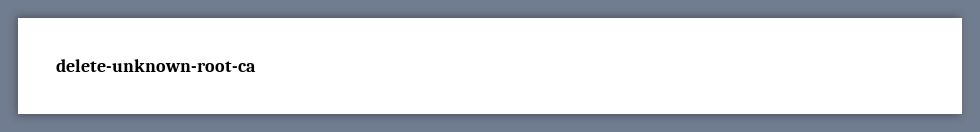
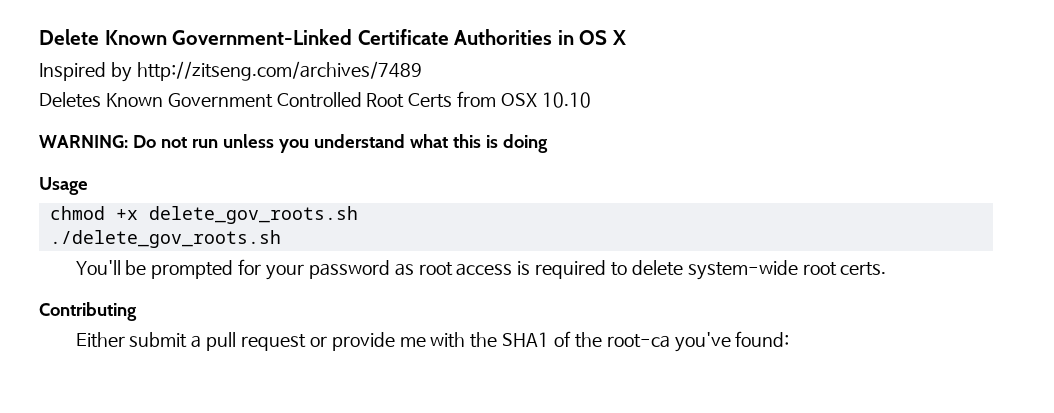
- delete-unknown-root-ca
+ Delete Known Government-Linked Certificate Authorities in OS X
+ Inspired by http://zitseng.com/archives/7489
+ Deletes Known Government Controlled Root Certs from OSX 10.10
+ WARNING: Do not run unless you understand what this is doing
+ Usage
+ chmod +x delete_gov_roots.sh
+ ./delete_gov_roots.sh
+ You'll be prompted for your password as root access is required to delete system-wide root certs.
+ Contributing
+ Either submit a pull request or provide me with the SHA1 of the root-ca you've found:

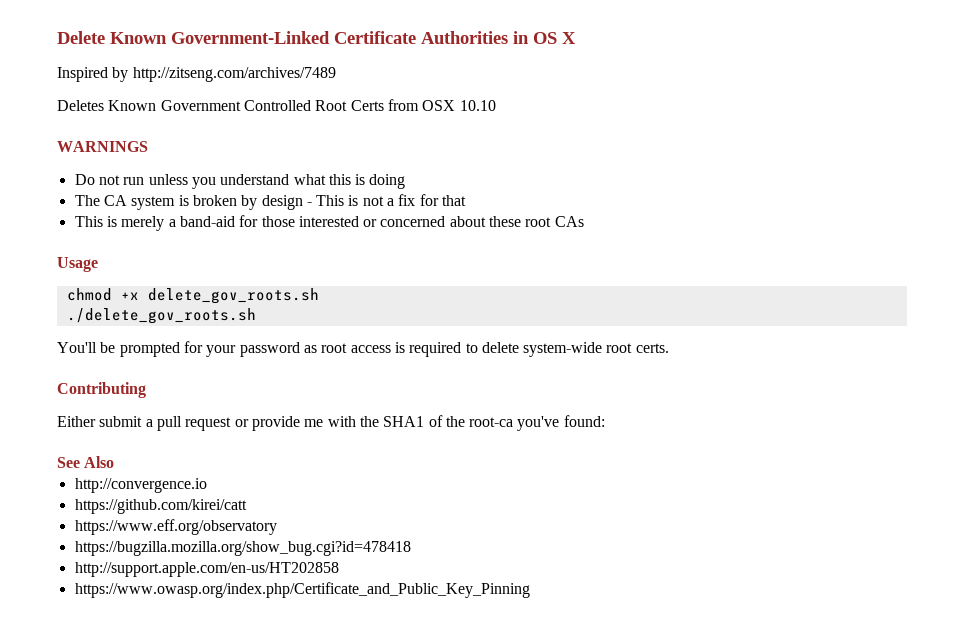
- WARNING: Do not run unless you understand what this is doing
+ WARNINGS
+ Do not run unless you understand what this is doing
+ The CA system is broken by design - This is not a fix for that
+ This is merely a band-aid for those interested or concerned about these root CAs
+ See Also
+ http://convergence.io
+ https://github.com/kirei/catt
+ https://www.eff.org/observatory
+ https://bugzilla.mozilla.org/show_bug.cgi?id=478418
+ http://support.apple.com/en-us/HT202858
+ https://www.owasp.org/index.php/Certificate_and_Public_Key_Pinning

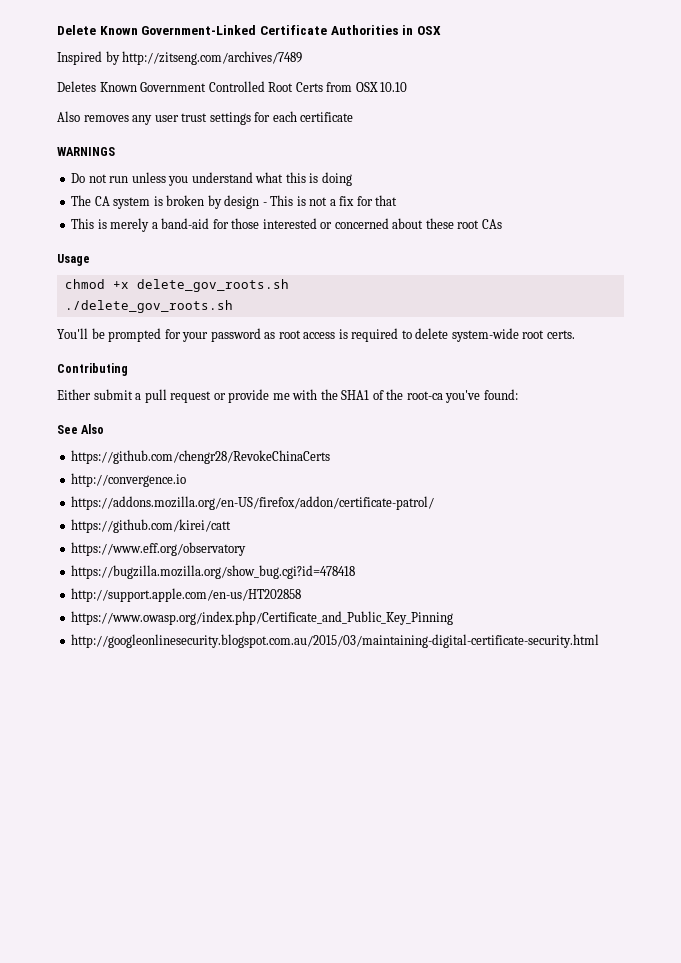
- Delete Known Government-Linked Certificate Authorities in OS X
+ Delete Known Government-Linked Certificate Authorities in OSX
+ Also removes any user trust settings for each certificate
+ https://github.com/chengr28/RevokeChinaCerts
+ https://addons.mozilla.org/en-US/firefox/addon/certificate-patrol/
+ http://googleonlinesecurity.blogspot.com.au/2015/03/maintaining-digital-certificate-security.html

